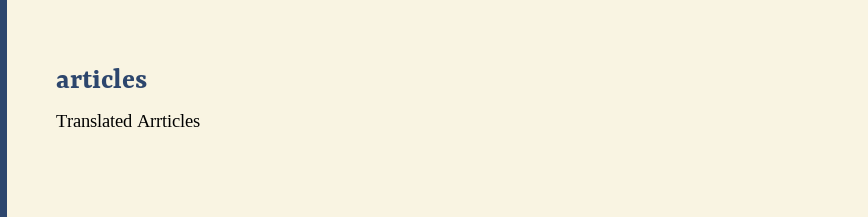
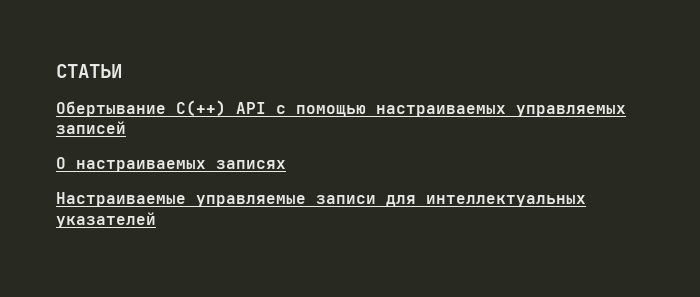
- articles
- Translated Arrticles
+ СТАТЬИ
+ Обертывание C(++) API с помощью настраиваемых управляемых записей
+ О настраиваемых записях
+ Настраиваемые управляемые записи для интеллектуальных указателей

